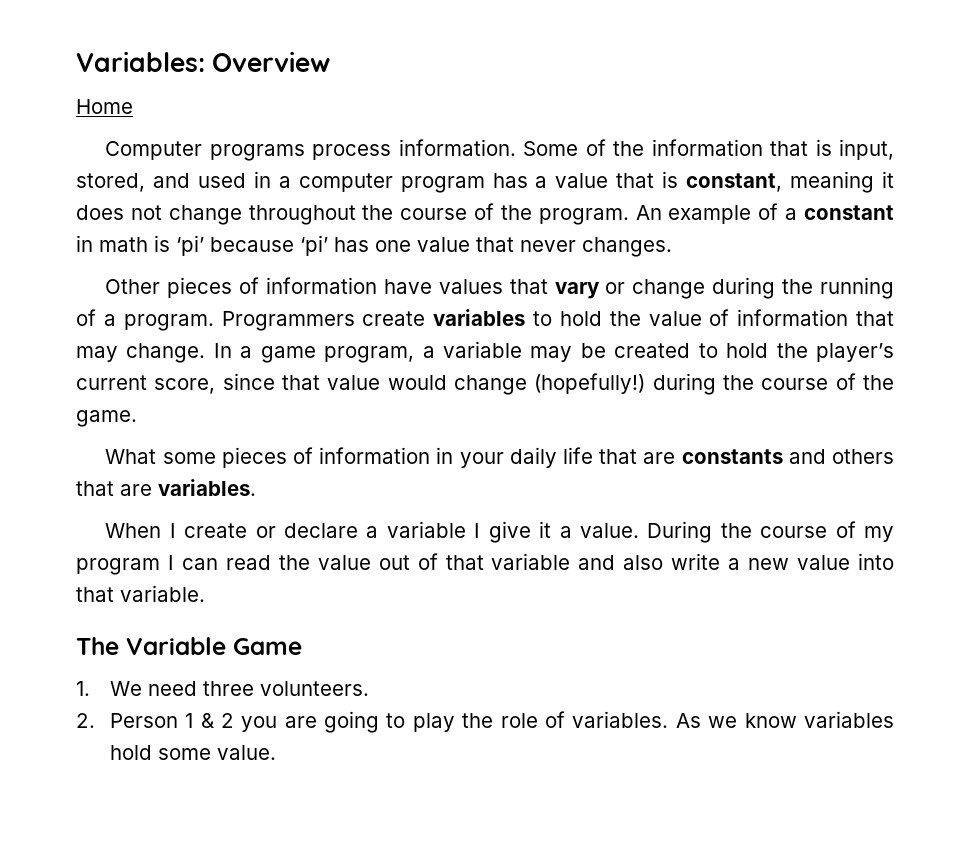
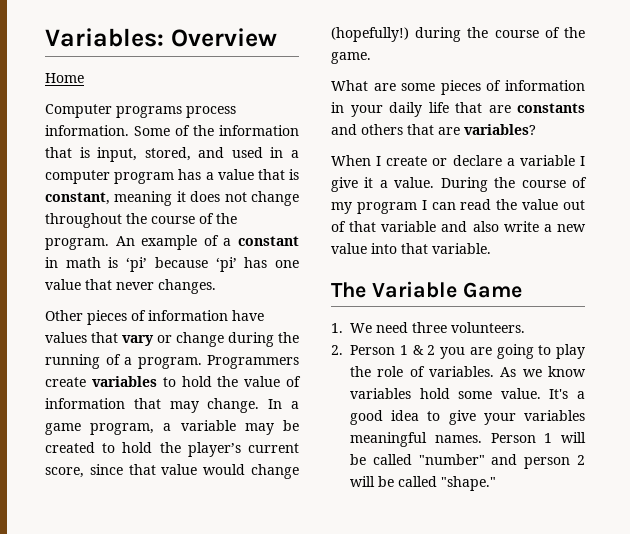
- What some pieces of information in your daily life that are constants and others that are variables.
+ What are some pieces of information in your daily life that are constants and others that are variables?
+ It's a good idea to give your variables meaningful names. Person 1 will be called "number" and person 2 will be called "shape."

